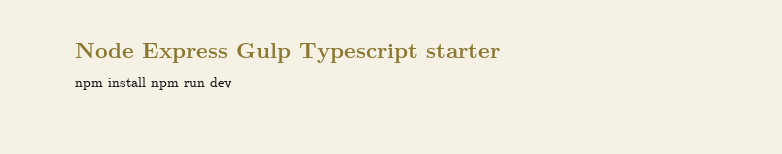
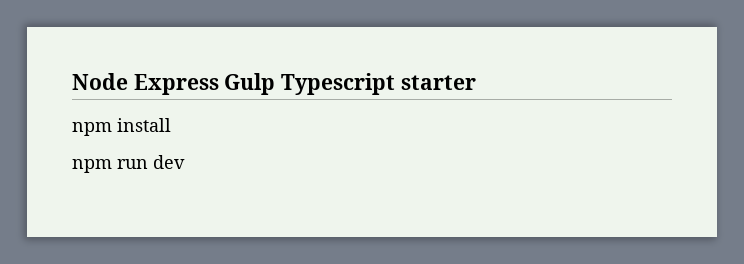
- npm install npm run dev
+ npm install
+ npm run dev

